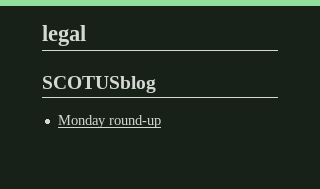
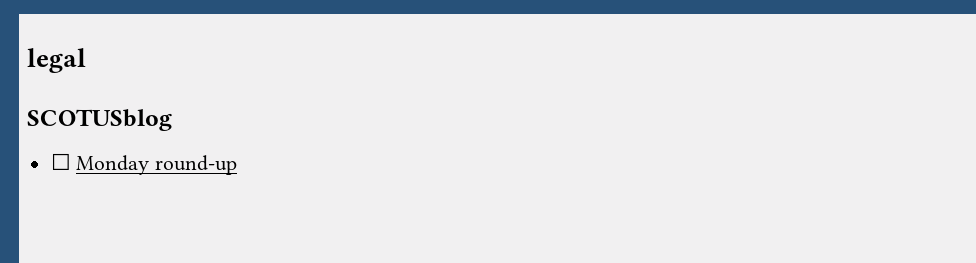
- Monday round-up
+ ☐ Monday round-up

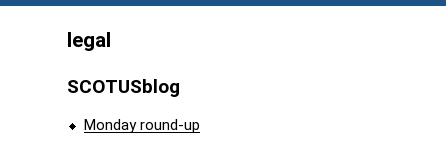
- ☐ Monday round-up
+ Monday round-up

